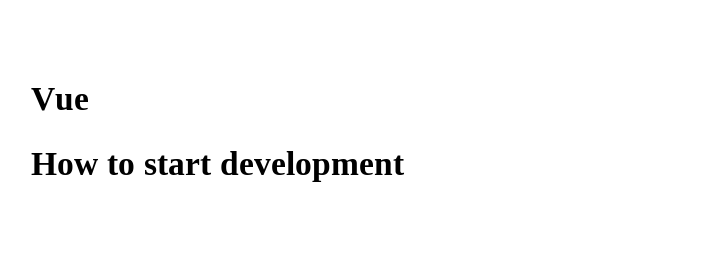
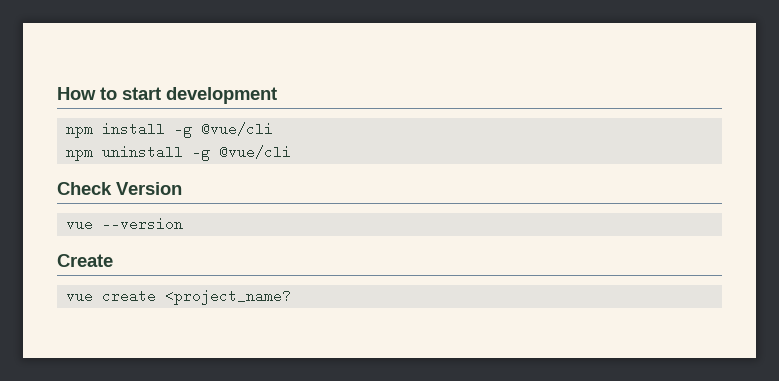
- Vue
+ npm install -g @vue/cli
+ npm uninstall -g @vue/cli
+ Check Version
+ vue --version
+ Create
+ vue create <project_name?

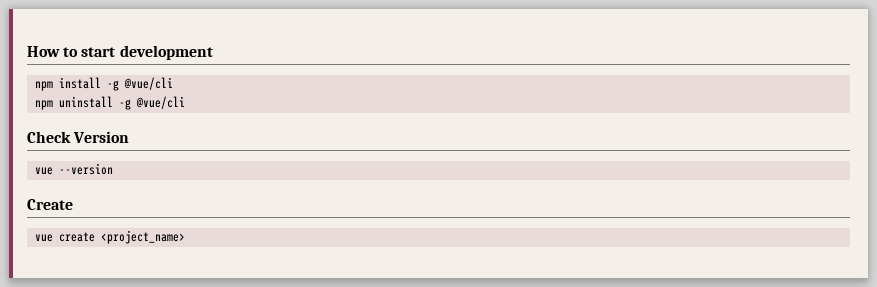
- vue create <project_name?
+ vue create <project_name>

